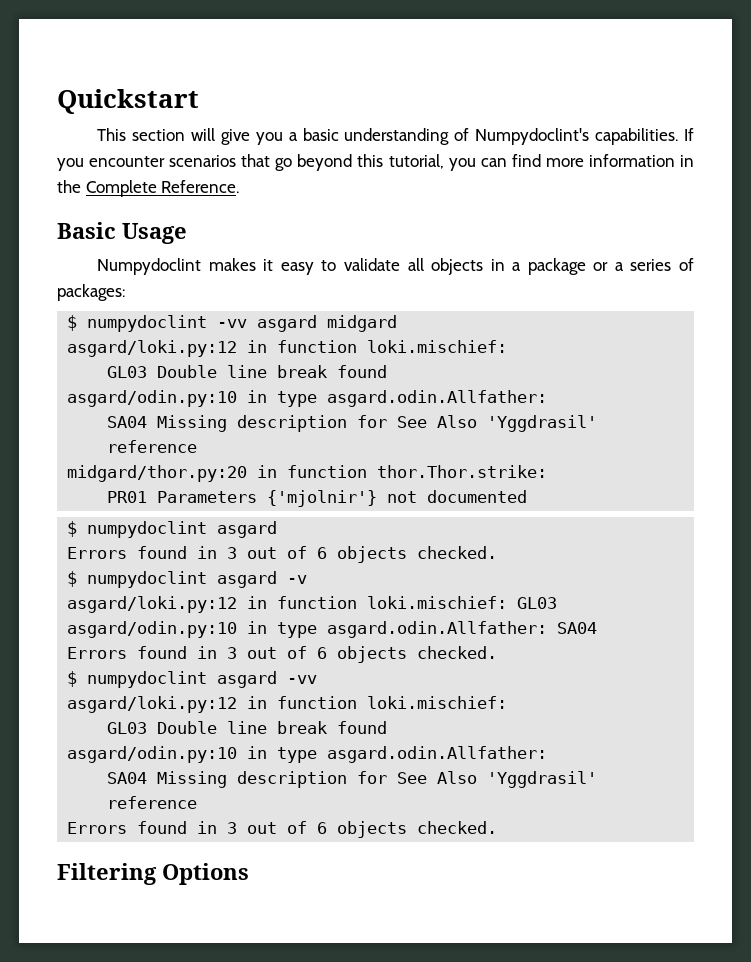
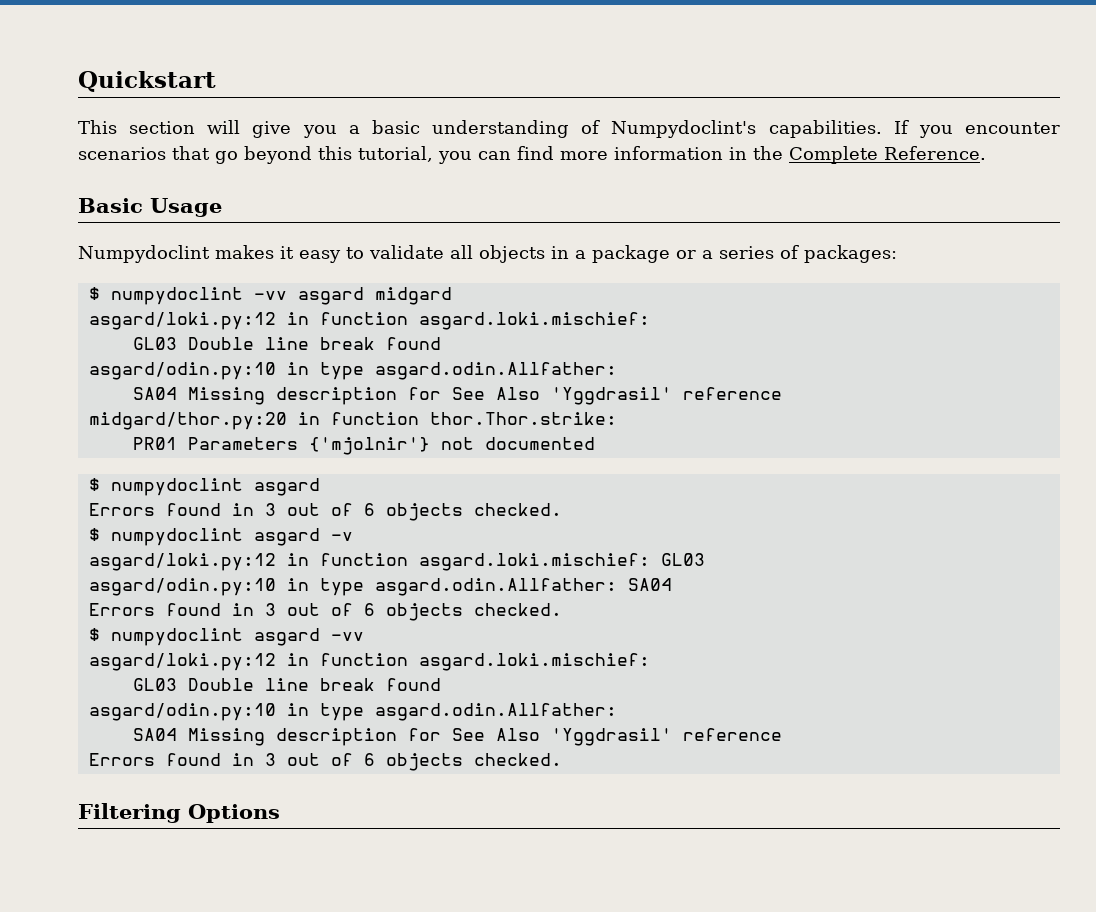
  $ numpydoclint -vv asgard midgard
- asgard/loki.py:12 in function loki.mischief:
+ asgard/loki.py:12 in function asgard.loki.mischief:
- asgard/loki.py:12 in function loki.mischief: GL03
+ asgard/loki.py:12 in function asgard.loki.mischief: GL03
  $ numpydoclint asgard -vv
- asgard/loki.py:12 in function loki.mischief:
+ asgard/loki.py:12 in function asgard.loki.mischief:

